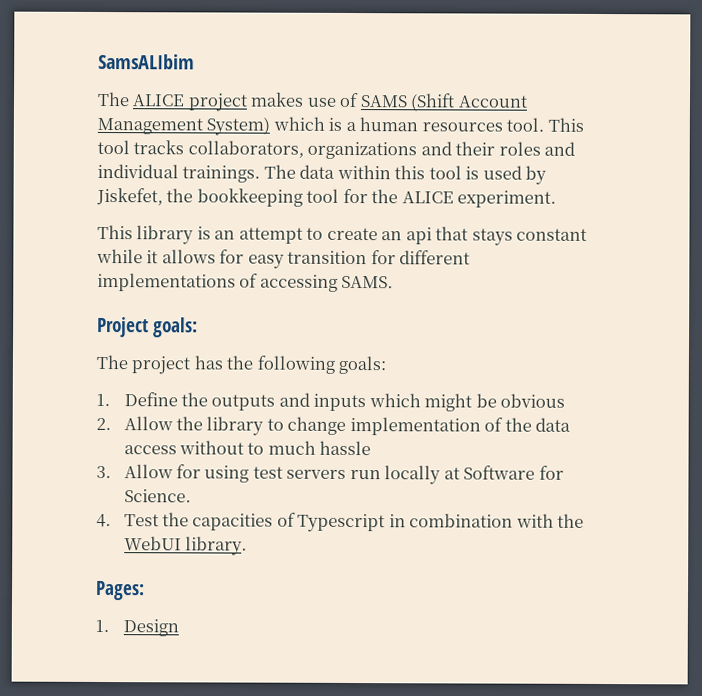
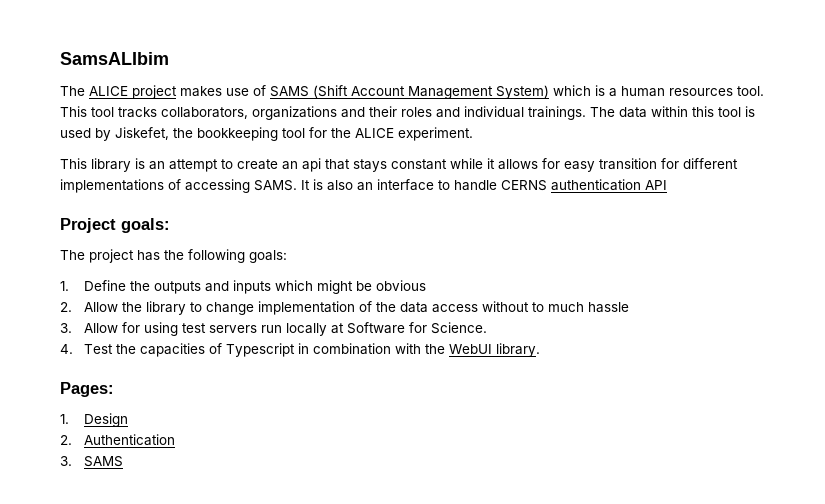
+ It is also an interface to handle CERNS authentication API
+ 2. Authentication
+ 3. SAMS

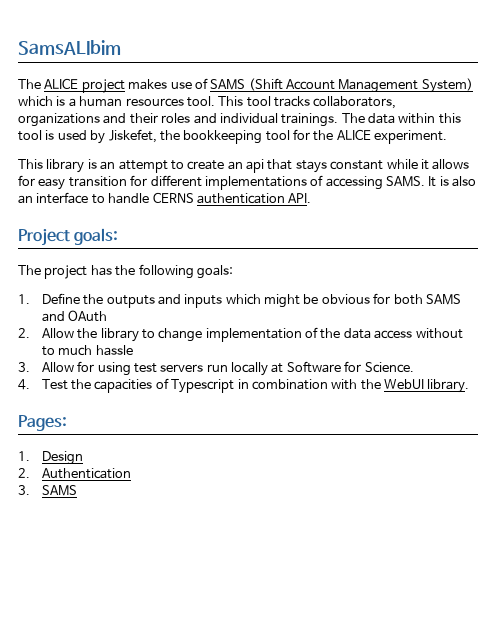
- It is also an interface to handle CERNS authentication API
+ It is also an interface to handle CERNS authentication API.
- 1. Define the outputs and inputs which might be obvious
+ 1. Define the outputs and inputs which might be obvious for both SAMS and OAuth

